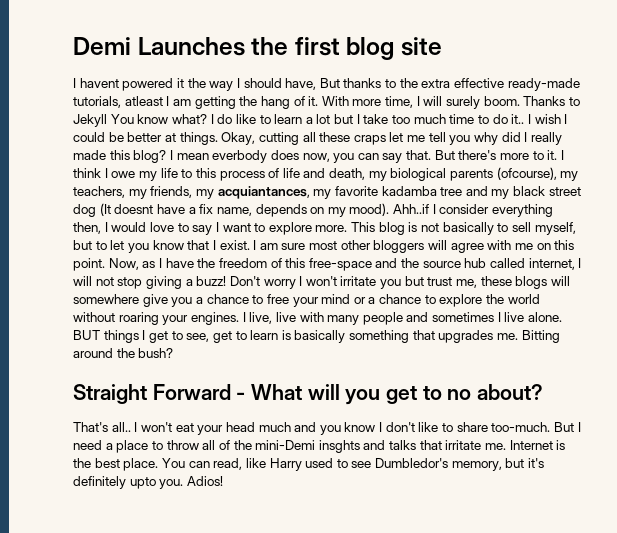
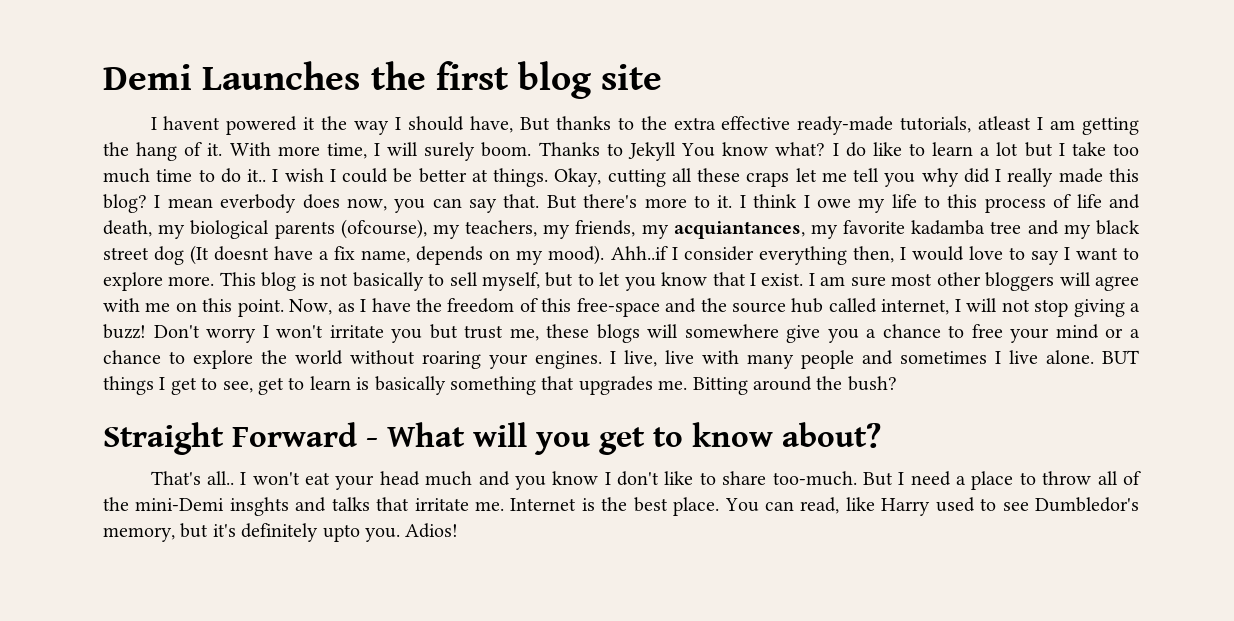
- Straight Forward - What will you get to no about?
+ Straight Forward - What will you get to know about?

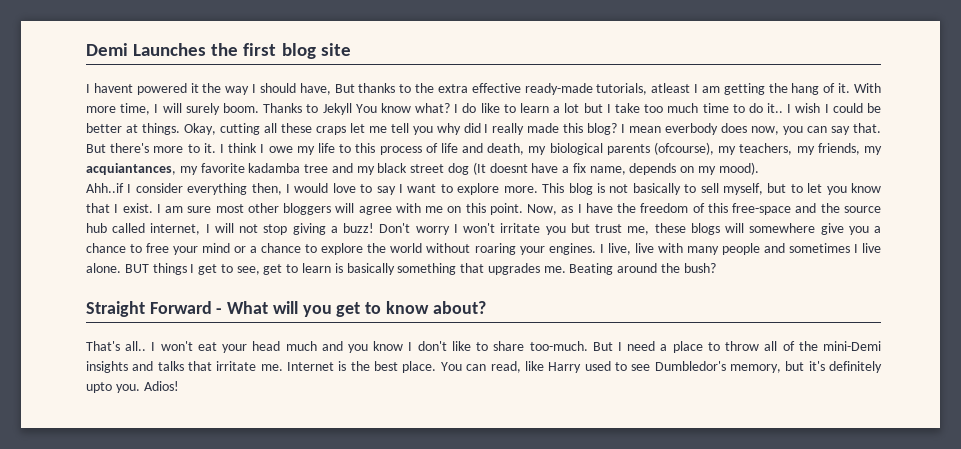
- I think I owe my life to this process of life and death, my biological parents (ofcourse), my teachers, my friends, my acquiantances, my favorite kadamba tree and my black street dog (It doesnt have a fix name, depends on my mood). Ahh..if I consider everything then, I would love to say I want to explore more.
+ I think I owe my life to this process of life and death, my biological parents (ofcourse), my teachers, my friends, my acquiantances, my favorite kadamba tree and my black street dog (It doesnt have a fix name, depends on my mood).
+ Ahh..if I consider everything then, I would love to say I want to explore more.
- Bitting around the bush?
+ Beating around the bush?
- But I need a place to throw all of the mini-Demi insghts and talks that irritate me.
+ But I need a place to throw all of the mini-Demi insights and talks that irritate me.

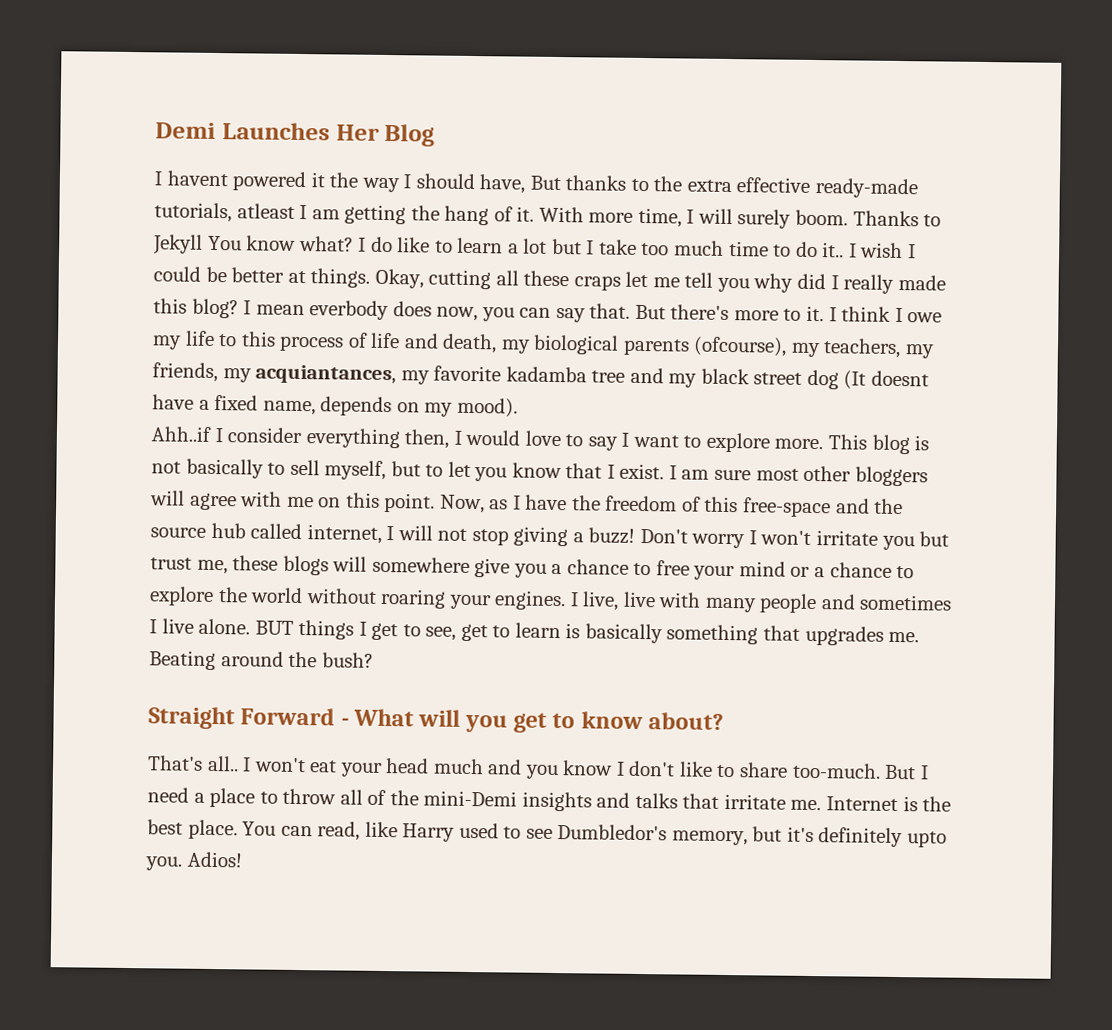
- Demi Launches the first blog site
+ Demi Launches Her Blog
- I think I owe my life to this process of life and death, my biological parents (ofcourse), my teachers, my friends, my acquiantances, my favorite kadamba tree and my black street dog (It doesnt have a fix name, depends on my mood).
+ I think I owe my life to this process of life and death, my biological parents (ofcourse), my teachers, my friends, my acquiantances, my favorite kadamba tree and my black street dog (It doesnt have a fixed name, depends on my mood).

